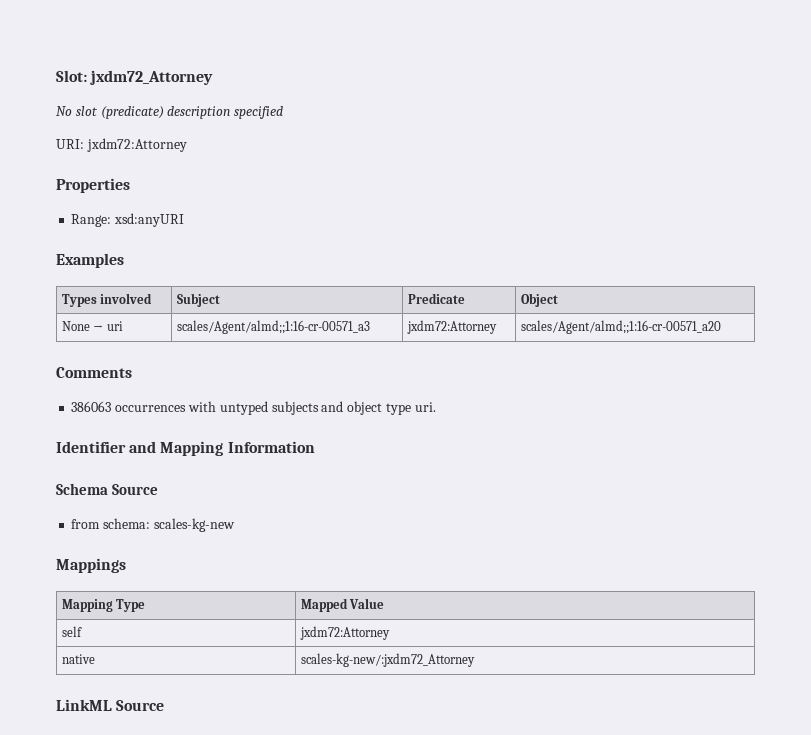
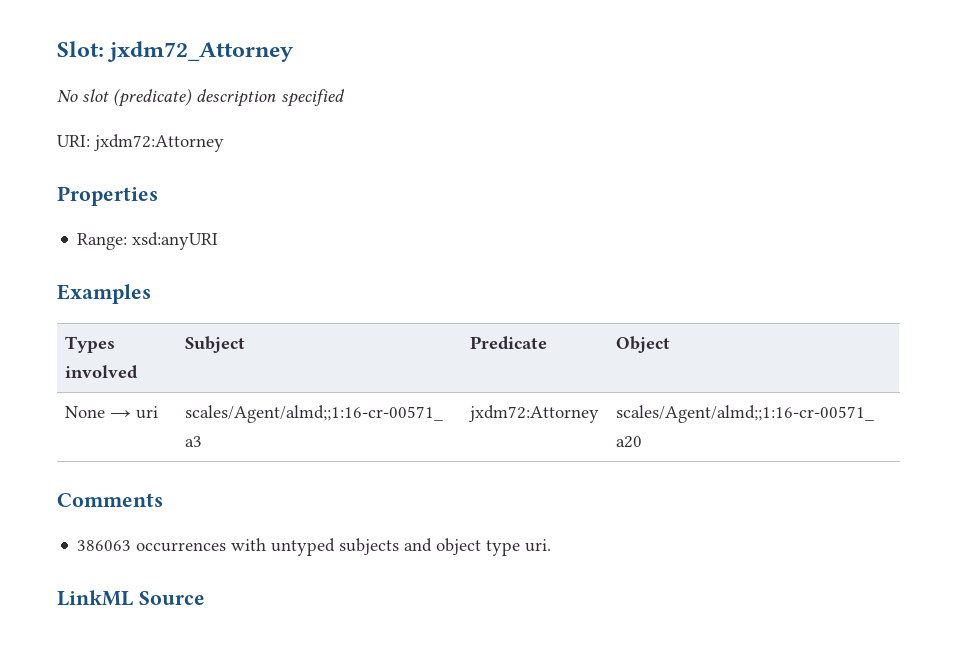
- Identifier and Mapping Information
- Schema Source
- from schema: scales-kg-new
- Mappings
- Mapping Type | Mapped Value
- self | jxdm72:Attorney
- native | scales-kg-new/:jxdm72_Attorney

